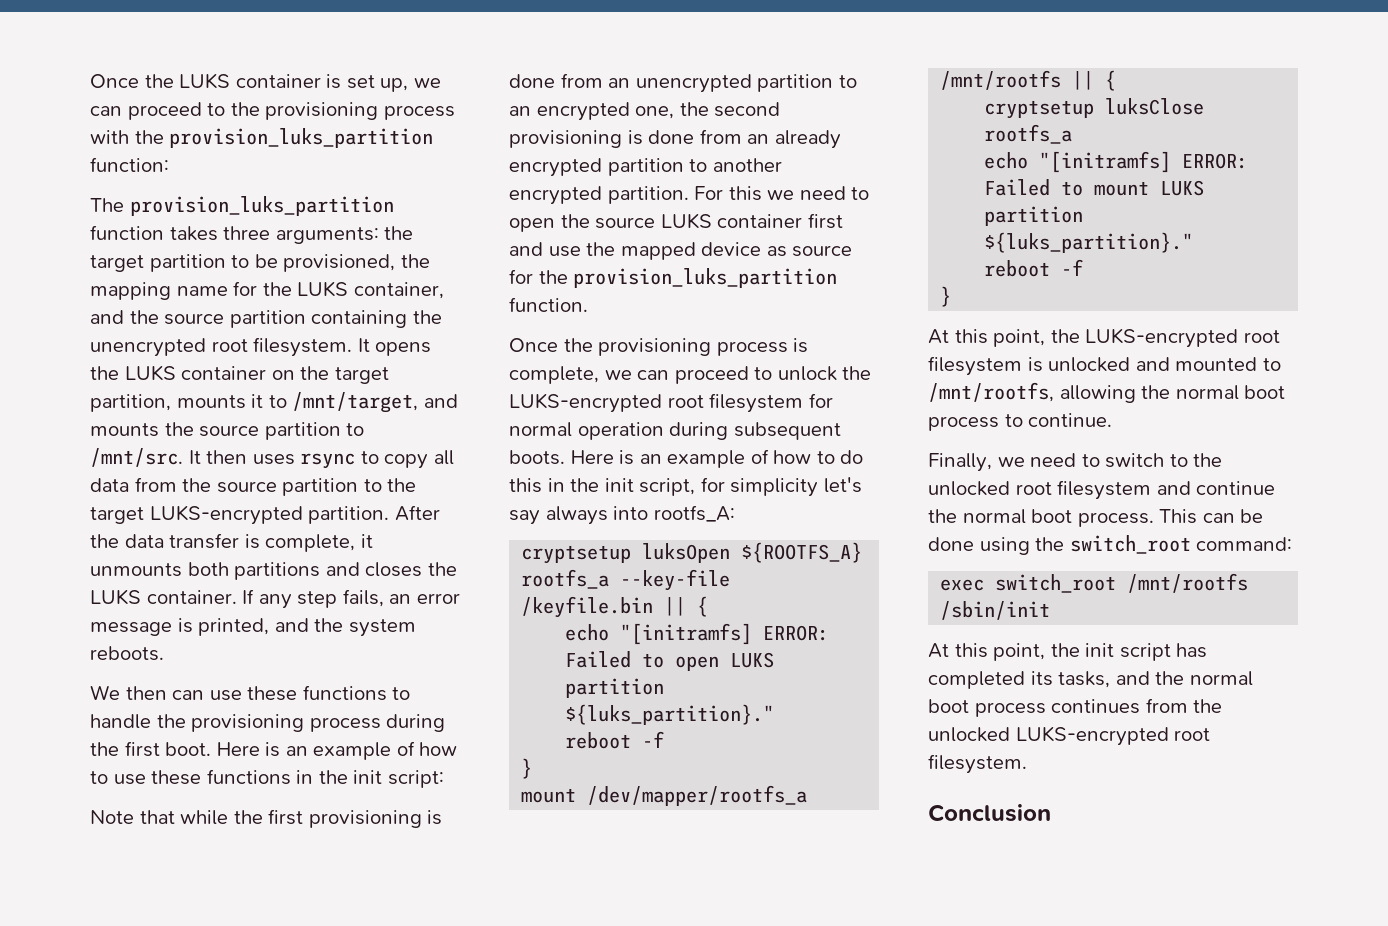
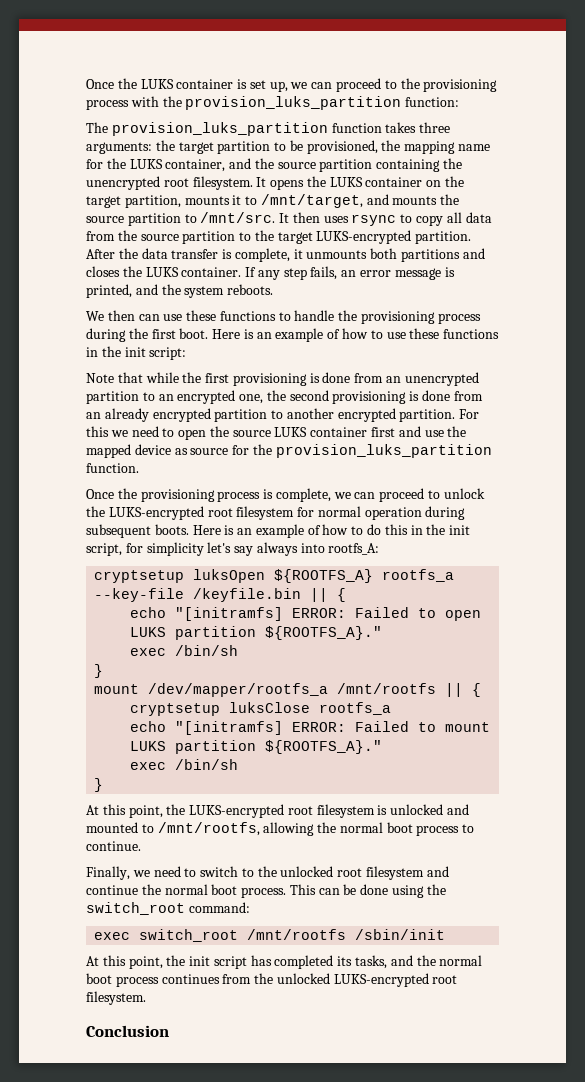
- echo "[initramfs] ERROR: Failed to open LUKS partition ${luks_partition}."
- reboot -f
+ echo "[initramfs] ERROR: Failed to open LUKS partition ${ROOTFS_A}."
+ exec /bin/sh
- echo "[initramfs] ERROR: Failed to mount LUKS partition ${luks_partition}."
- reboot -f
+ echo "[initramfs] ERROR: Failed to mount LUKS partition ${ROOTFS_A}."
+ exec /bin/sh

